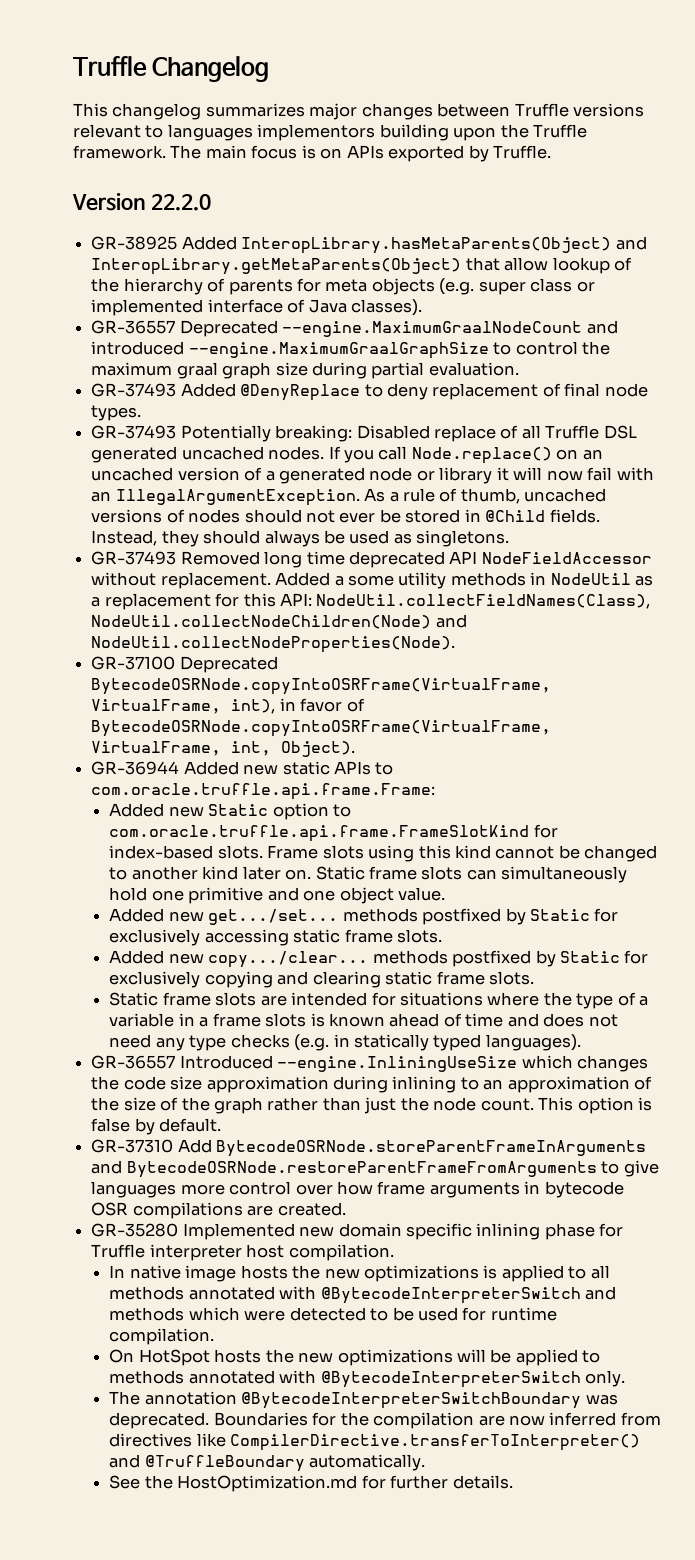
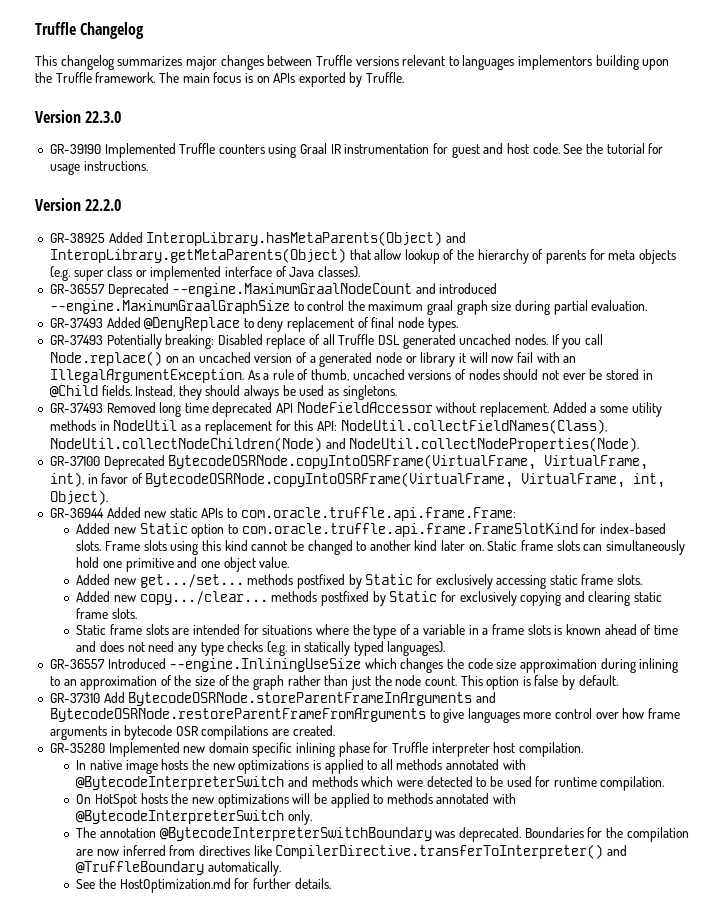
+ Version 22.3.0
+ GR-39190 Implemented Truffle counters using Graal IR instrumentation for guest and host code. See the tutorial for usage instructions.

